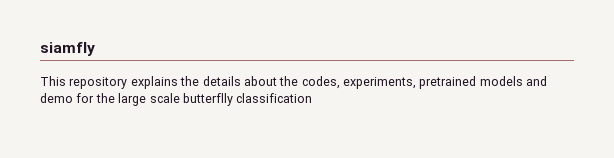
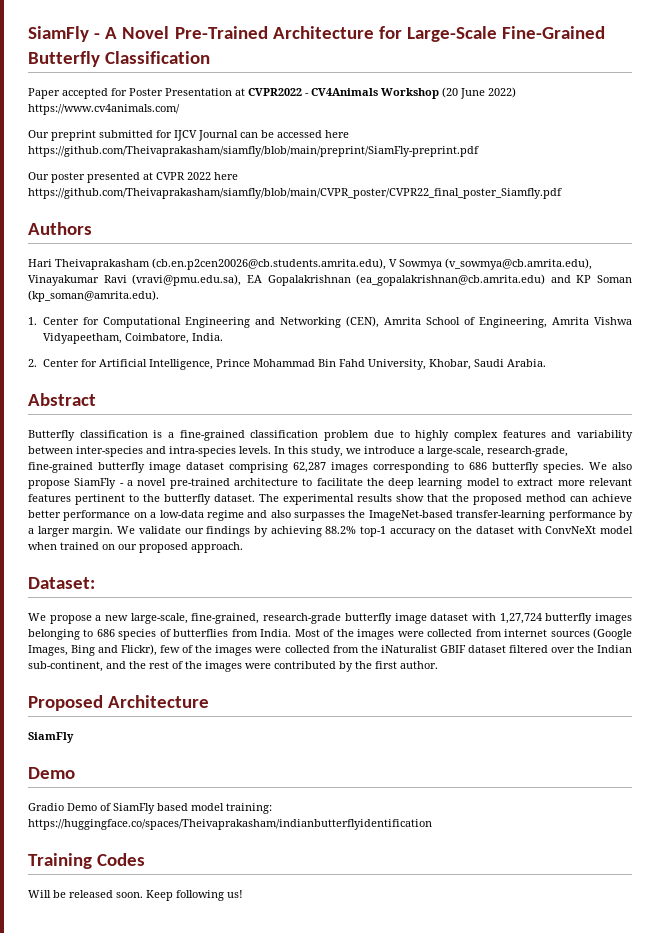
- siamfly
- This repository explains the details about the codes, experiments, pretrained models and demo for the large scale butterflly classification
+ SiamFly - A Novel Pre-Trained Architecture for Large-Scale Fine-Grained Butterfly Classification
+ Paper accepted for Poster Presentation at CVPR2022 - CV4Animals Workshop (20 June 2022) https://www.cv4animals.com/
+ Our preprint submitted for IJCV Journal can be accessed here https://github.com/Theivaprakasham/siamfly/blob/main/preprint/SiamFly-preprint.pdf
+ Our poster presented at CVPR 2022 here https://github.com/Theivaprakasham/siamfly/blob/main/CVPR_poster/CVPR22_final_poster_Siamfly.pdf
+ Authors
+ Hari Theivaprakasham (cb.en.p2cen20026@cb.students.amrita.edu), V Sowmya (v_sowmya@cb.amrita.edu), Vinayakumar Ravi (vravi@pmu.edu.sa), EA Gopalakrishnan (ea_gopalakrishnan@cb.amrita.edu) and KP Soman (kp_soman@amrita.edu).
+ 1. Center for Computational Engineering and Networking (CEN), Amrita School of Engineering, Amrita Vishwa Vidyapeetham, Coimbatore, India.
+ 2. Center for Artificial Intelligence, Prince Mohammad Bin Fahd University, Khobar, Saudi Arabia.
+ Abstract
+ Butterfly classification is a fine-grained classification problem due to highly complex features and variability between inter-species and intra-species levels. In this study, we introduce a large-scale, research-grade, fine-grained butterfly image dataset comprising 62,287 images corresponding to 686 butterfly species. We also propose SiamFly - a novel pre-trained architecture to facilitate the deep learning model to extract more relevant features pertinent to the butterfly dataset. The experimental results show that the proposed method can achieve better performance on a low-data regime and also surpasses the ImageNet-based transfer-learning performance by a larger margin. We validate our findings by achieving 88.2% top-1 accuracy on the dataset with ConvNeXt model when trained on our proposed approach.
+ Dataset:
+ We propose a new large-scale, fine-grained, research-grade butterfly image dataset with 1,27,724 butterfly images belonging to 686 species of butterflies from India. Most of the images were collected from internet sources (Google Images, Bing and Flickr), few of the images were collected from the iNaturalist GBIF dataset filtered over the Indian sub-continent, and the rest of the images were contributed by the first author.
+ Proposed Architecture
+ SiamFly
+ Demo
+ Gradio Demo of SiamFly based model training: https://huggingface.co/spaces/Theivaprakasham/indianbutterflyidentification
+ Training Codes
+ Will be released soon. Keep following us!

